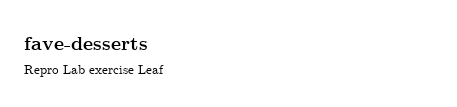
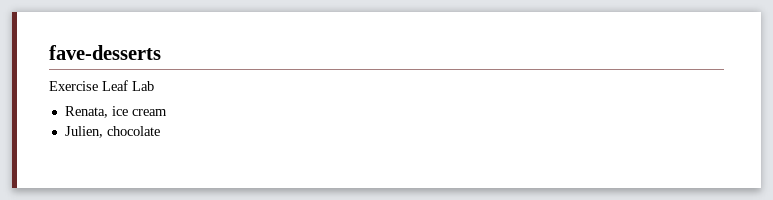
- Repro Lab exercise Leaf
+ Exercise Leaf Lab
+ Renata, ice cream
+ Julien, chocolate

